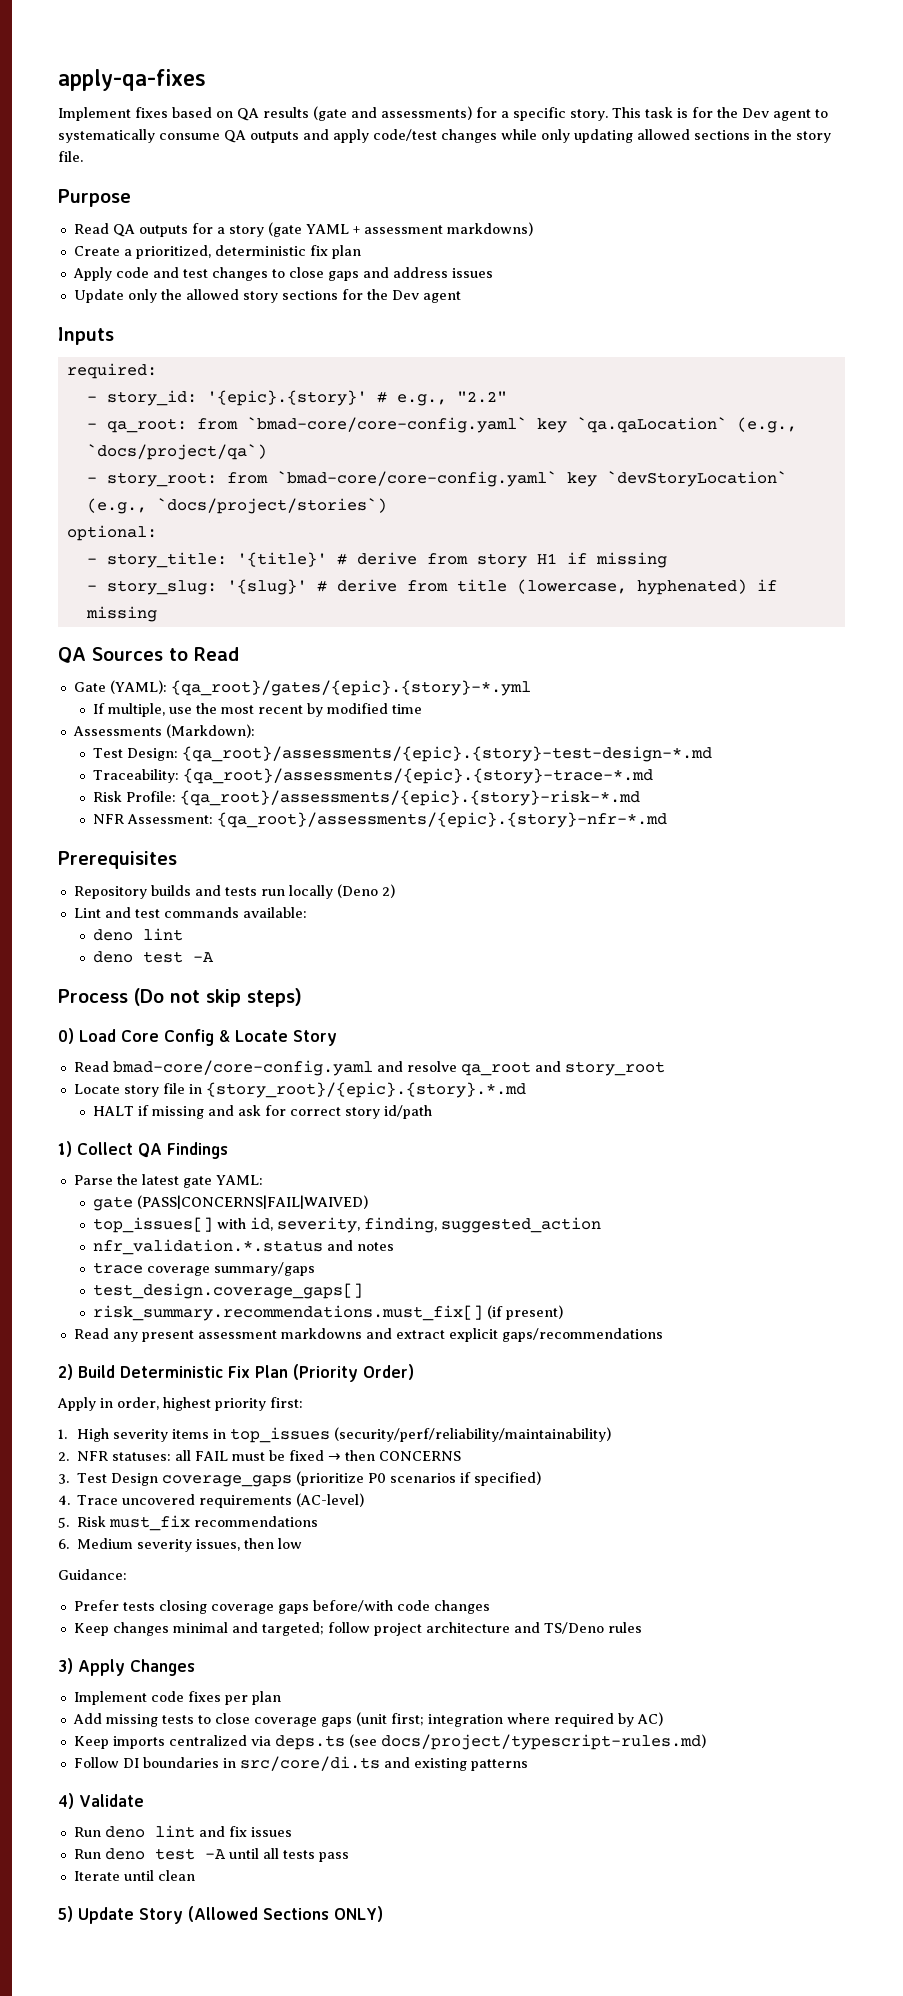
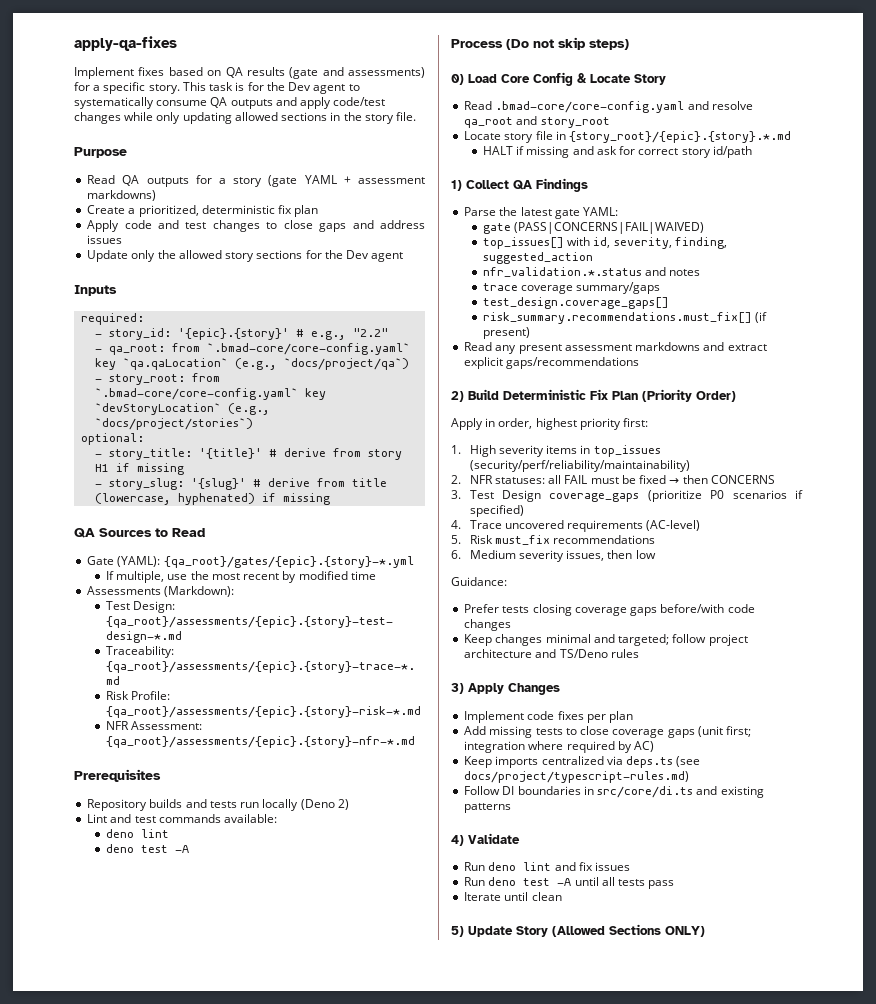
- - qa_root: from `bmad-core/core-config.yaml` key `qa.qaLocation` (e.g., `docs/project/qa`)
+ - qa_root: from `.bmad-core/core-config.yaml` key `qa.qaLocation` (e.g., `docs/project/qa`)
- - story_root: from `bmad-core/core-config.yaml` key `devStoryLocation` (e.g., `docs/project/stories`)
+ - story_root: from `.bmad-core/core-config.yaml` key `devStoryLocation` (e.g., `docs/project/stories`)
- Read bmad-core/core-config.yaml and resolve qa_root and story_root
+ Read .bmad-core/core-config.yaml and resolve qa_root and story_root

